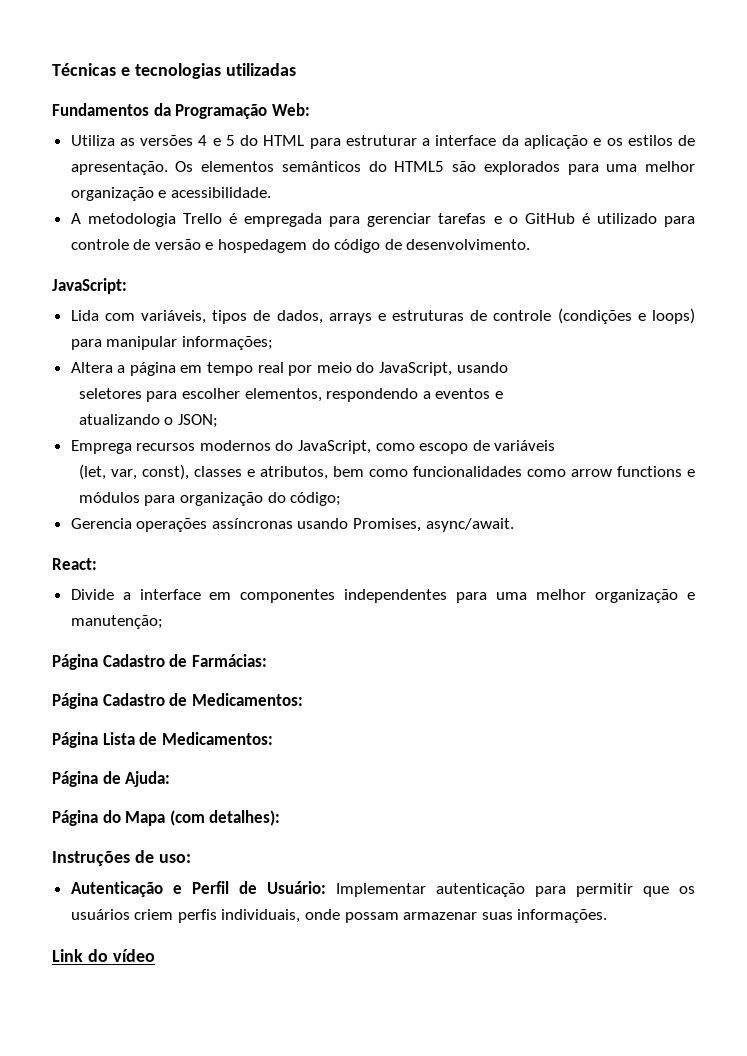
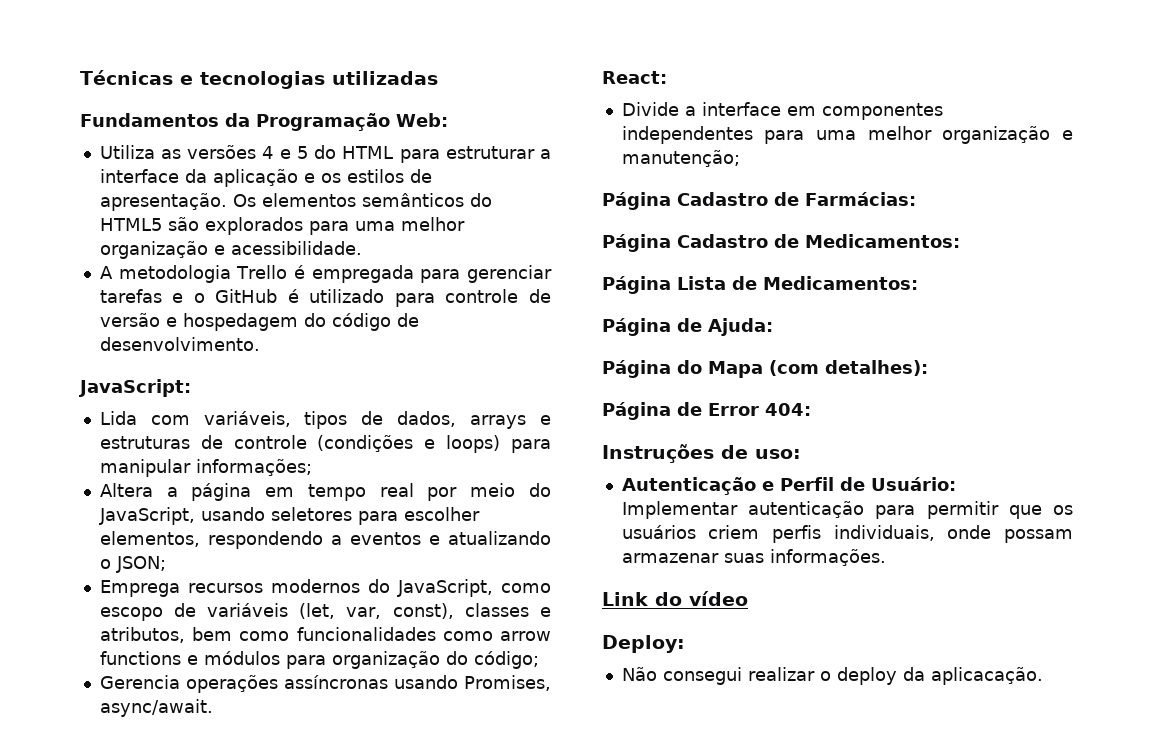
- Altera a página em tempo real por meio do JavaScript, usando
- seletores para escolher elementos, respondendo a eventos e
- atualizando o JSON;
+ Altera a página em tempo real por meio do JavaScript, usando seletores para escolher elementos, respondendo a eventos e atualizando o JSON;
- Emprega recursos modernos do JavaScript, como escopo de variáveis
- (let, var, const), classes e atributos, bem como funcionalidades como arrow functions e módulos para organização do código;
+ Emprega recursos modernos do JavaScript, como escopo de variáveis (let, var, const), classes e atributos, bem como funcionalidades como arrow functions e módulos para organização do código;
+ Página de Error 404:
+ Deploy:
+ Não consegui realizar o deploy da aplicacação.

